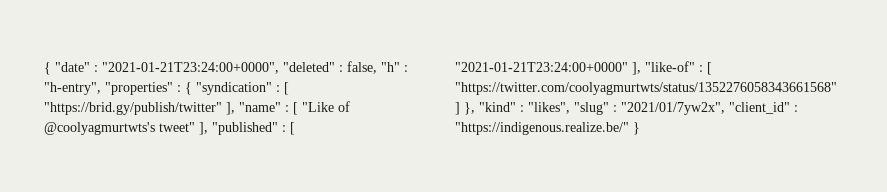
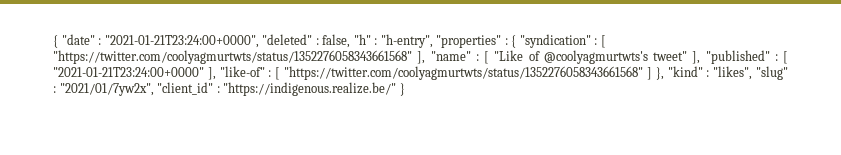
- { "date" : "2021-01-21T23:24:00+0000", "deleted" : false, "h" : "h-entry", "properties" : { "syndication" : [ "https://brid.gy/publish/twitter" ], "name" : [ "Like of @coolyagmurtwts's tweet" ], "published" : [ "2021-01-21T23:24:00+0000" ], "like-of" : [ "https://twitter.com/coolyagmurtwts/status/1352276058343661568" ] }, "kind" : "likes", "slug" : "2021/01/7yw2x", "client_id" : "https://indigenous.realize.be/" }
+ { "date" : "2021-01-21T23:24:00+0000", "deleted" : false, "h" : "h-entry", "properties" : { "syndication" : [ "https://twitter.com/coolyagmurtwts/status/1352276058343661568" ], "name" : [ "Like of @coolyagmurtwts's tweet" ], "published" : [ "2021-01-21T23:24:00+0000" ], "like-of" : [ "https://twitter.com/coolyagmurtwts/status/1352276058343661568" ] }, "kind" : "likes", "slug" : "2021/01/7yw2x", "client_id" : "https://indigenous.realize.be/" }

